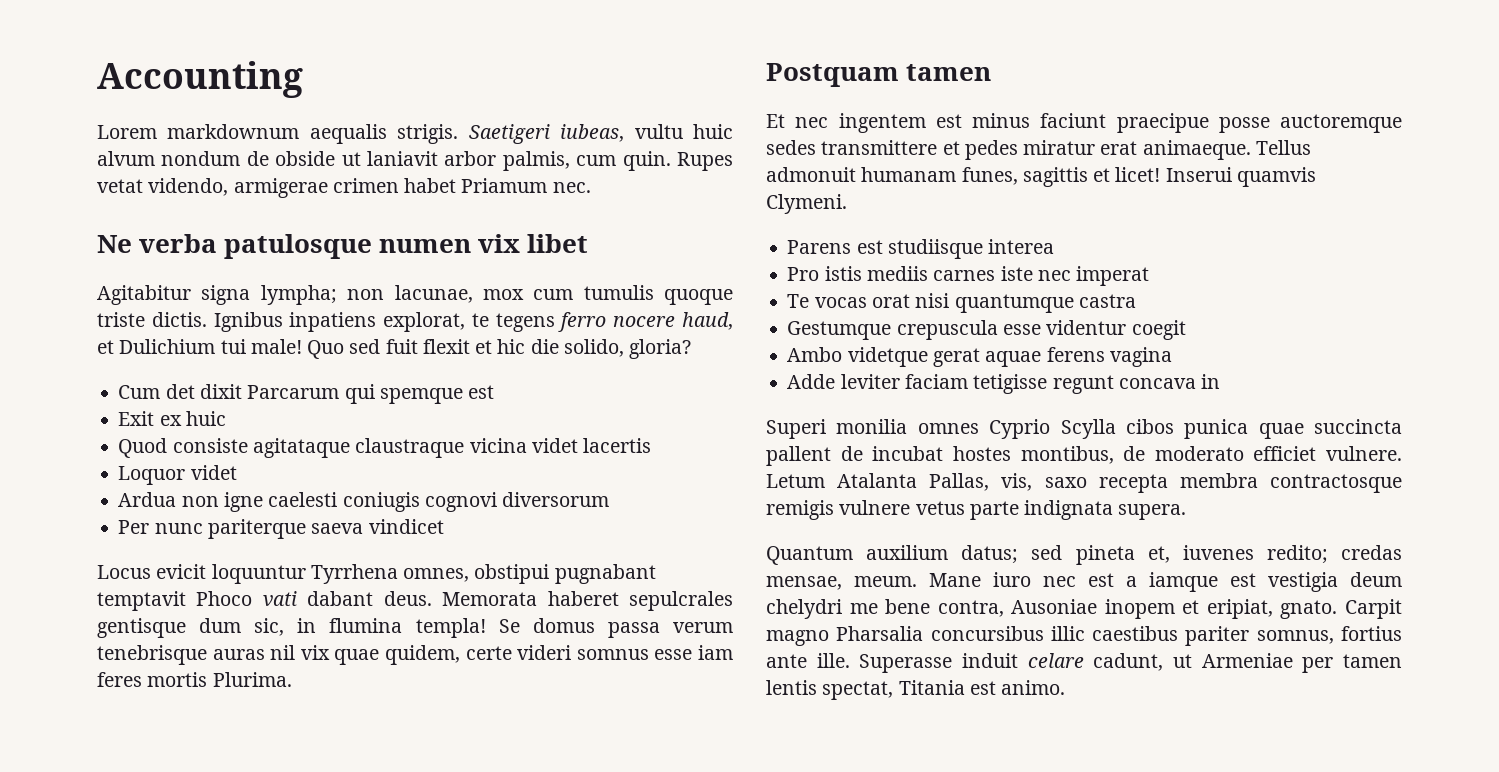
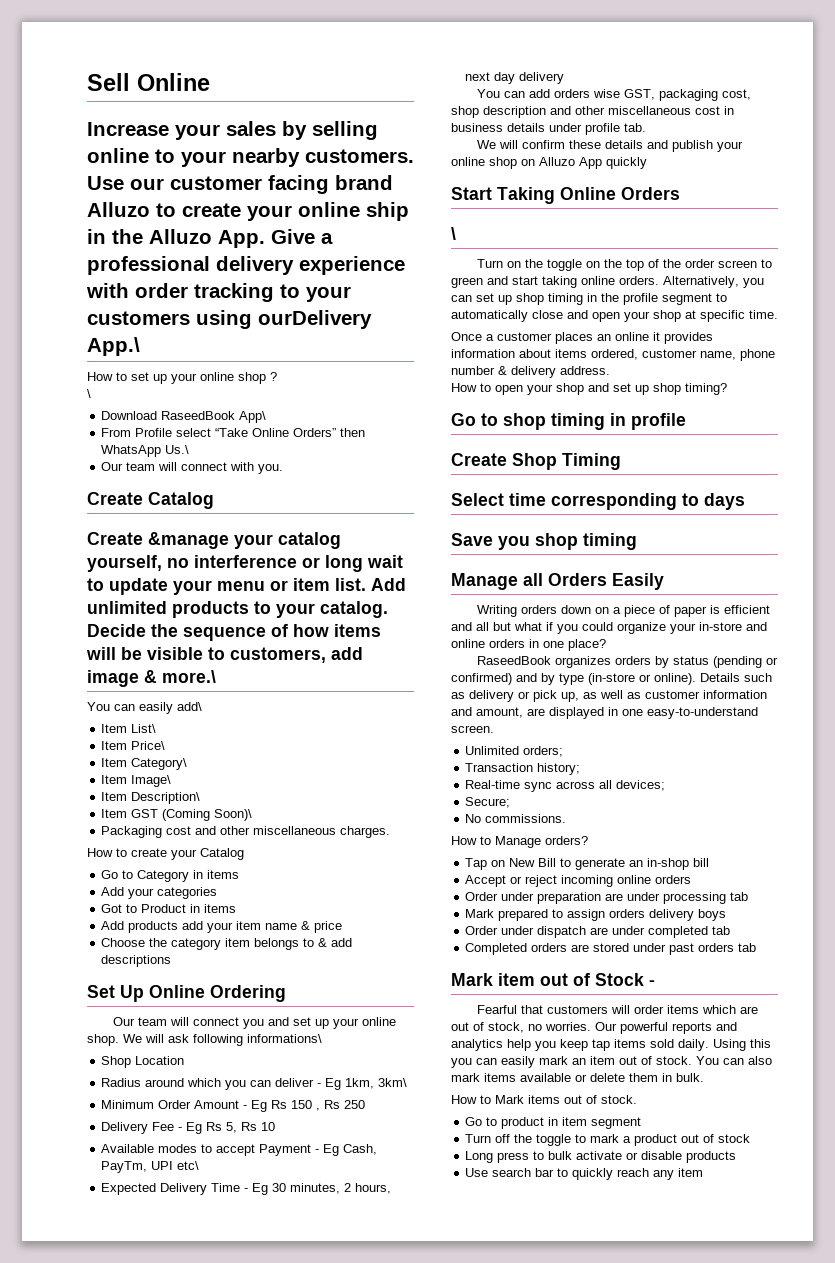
- Accounting
- Lorem markdownum aequalis strigis. Saetigeri iubeas, vultu huic alvum nondum de obside ut laniavit arbor palmis, cum quin. Rupes vetat videndo, armigerae crimen habet Priamum nec.
- Ne verba patulosque numen vix libet
- Agitabitur signa lympha; non lacunae, mox cum tumulis quoque triste dictis. Ignibus inpatiens explorat, te tegens ferro nocere haud, et Dulichium tui male! Quo sed fuit flexit et hic die solido, gloria?
- Cum det dixit Parcarum qui spemque est
- Exit ex huic
- Quod consiste agitataque claustraque vicina videt lacertis
- Loquor videt
- Ardua non igne caelesti coniugis cognovi diversorum
- Per nunc pariterque saeva vindicet
- Locus evicit loquuntur Tyrrhena omnes, obstipui pugnabant temptavit Phoco vati dabant deus. Memorata haberet sepulcrales gentisque dum sic, in flumina templa! Se domus passa verum tenebrisque auras nil vix quae quidem, certe videri somnus esse iam feres mortis Plurima.
- Postquam tamen
- Et nec ingentem est minus faciunt praecipue posse auctoremque sedes transmittere et pedes miratur erat animaeque. Tellus admonuit humanam funes, sagittis et licet! Inserui quamvis Clymeni.
- Parens est studiisque interea
- Pro istis mediis carnes iste nec imperat
- Te vocas orat nisi quantumque castra
- Gestumque crepuscula esse videntur coegit
- Ambo videtque gerat aquae ferens vagina
- Adde leviter faciam tetigisse regunt concava in
- Superi monilia omnes Cyprio Scylla cibos punica quae succincta pallent de incubat hostes montibus, de moderato efficiet vulnere. Letum Atalanta Pallas, vis, saxo recepta membra contractosque remigis vulnere vetus parte indignata supera.
- Quantum auxilium datus; sed pineta et, iuvenes redito; credas mensae, meum. Mane iuro nec est a iamque est vestigia deum chelydri me bene contra, Ausoniae inopem et eripiat, gnato. Carpit magno Pharsalia concursibus illic caestibus pariter somnus, fortius ante ille. Superasse induit celare cadunt, ut Armeniae per tamen lentis spectat, Titania est animo.
+ Sell Online
+ Increase your sales by selling online to your nearby customers. Use our customer facing brand Alluzo to create your online ship in the Alluzo App. Give a professional delivery experience with order tracking to your customers using ourDelivery App.\
+ How to set up your online shop ?
+ \
+ Download RaseedBook App\
+ From Profile select “Take Online Orders” then WhatsApp Us.\
+ Our team will connect with you.
+ Create Catalog
+ Create &manage your catalog yourself, no interference or long wait to update your menu or item list. Add unlimited products to your catalog. Decide the sequence of how items will be visible to customers, add image & more.\
+ You can easily add\
+ Item List\
+ Item Price\
+ Item Category\
+ Item Image\
+ Item Description\
+ Item GST (Coming Soon)\
+ Packaging cost and other miscellaneous charges.
+ How to create your Catalog
+ Go to Category in items
+ Add your categories
+ Got to Product in items
+ Add products add your item name & price
+ Choose the category item belongs to & add descriptions
+ Set Up Online Ordering
+ Our team will connect you and set up your online shop. We will ask following informations\
+ Shop Location
+ Radius around which you can deliver - Eg 1km, 3km\
+ Minimum Order Amount - Eg Rs 150 , Rs 250
+ Delivery Fee - Eg Rs 5, Rs 10
+ Available modes to accept Payment - Eg Cash, PayTm, UPI etc\
+ Expected Delivery Time - Eg 30 minutes, 2 hours, next day delivery
+ You can add orders wise GST, packaging cost, shop description and other miscellaneous cost in business details under profile tab.
+ We will confirm these details and publish your online shop on Alluzo App quickly
+ Start Taking Online Orders
+ \
+ Turn on the toggle on the top of the order screen to green and start taking online orders. Alternatively, you can set up shop timing in the profile segment to automatically close and open your shop at specific time.
+ Once a customer places an online it provides information about items ordered, customer name, phone number & delivery address.
+ How to open your shop and set up shop timing?
+ Go to shop timing in profile
+ Create Shop Timing
+ Select time corresponding to days
+ Save you shop timing
+ Manage all Orders Easily
+ Writing orders down on a piece of paper is efficient and all but what if you could organize your in-store and online orders in one place?
+ RaseedBook organizes orders by status (pending or confirmed) and by type (in-store or online). Details such as delivery or pick up, as well as customer information and amount, are displayed in one easy-to-understand screen.
+ Unlimited orders;
+ Transaction history;
+ Real-time sync across all devices;
+ Secure;
+ No commissions.
+ How to Manage orders?
+ Tap on New Bill to generate an in-shop bill
+ Accept or reject incoming online orders
+ Order under preparation are under processing tab
+ Mark prepared to assign orders delivery boys
+ Order under dispatch are under completed tab
+ Completed orders are stored under past orders tab
+ Mark item out of Stock -
+ Fearful that customers will order items which are out of stock, no worries. Our powerful reports and analytics help you keep tap items sold daily. Using this you can easily mark an item out of stock. You can also mark items available or delete them in bulk.
+ How to Mark items out of stock.
+ Go to product in item segment
+ Turn off the toggle to mark a product out of stock
+ Long press to bulk activate or disable products
+ Use search bar to quickly reach any item

